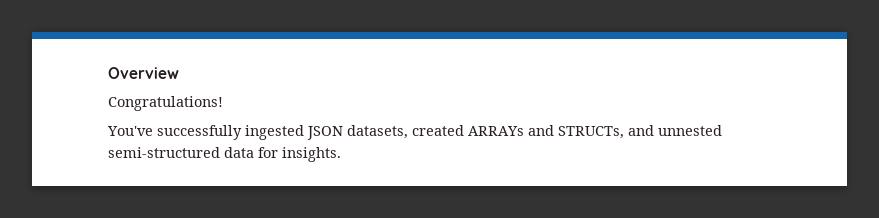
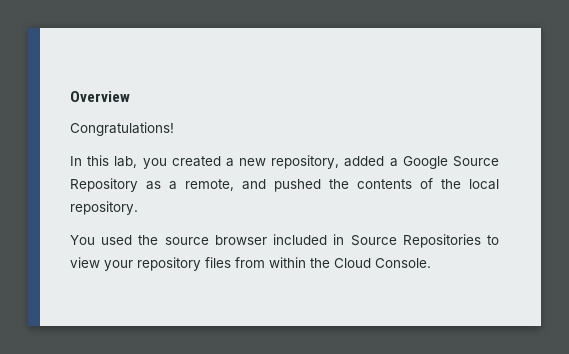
- You've successfully ingested JSON datasets, created ARRAYs and STRUCTs, and unnested semi-structured data for insights.
+ In this lab, you created a new repository, added a Google Source Repository as a remote, and pushed the contents of the local repository.
+ You used the source browser included in Source Repositories to view your repository files from within the Cloud Console.

